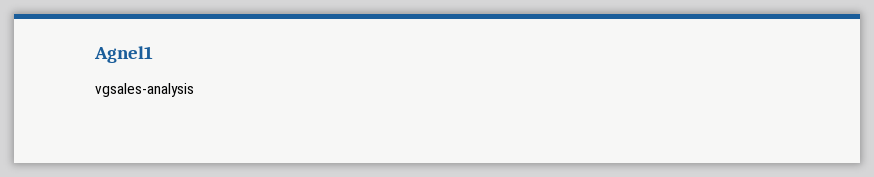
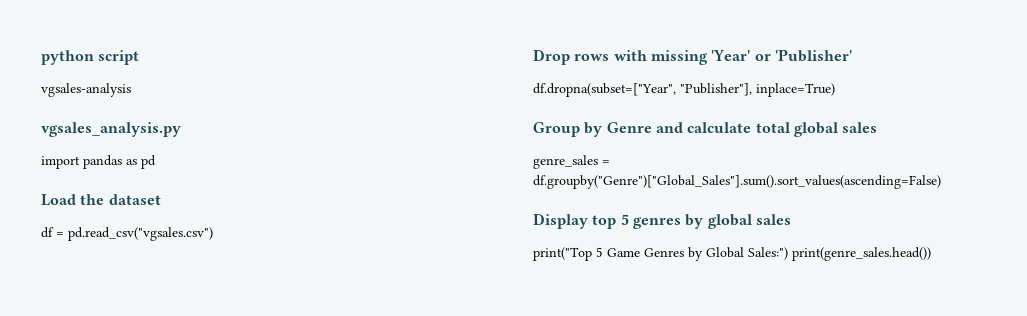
- Agnel1
+ python script
+ vgsales_analysis.py
+ import pandas as pd
+ Load the dataset
+ df = pd.read_csv("vgsales.csv")
+ Drop rows with missing 'Year' or 'Publisher'
+ df.dropna(subset=["Year", "Publisher"], inplace=True)
+ Group by Genre and calculate total global sales
+ genre_sales = df.groupby("Genre")["Global_Sales"].sum().sort_values(ascending=False)
+ Display top 5 genres by global sales
+ print("Top 5 Game Genres by Global Sales:") print(genre_sales.head())

